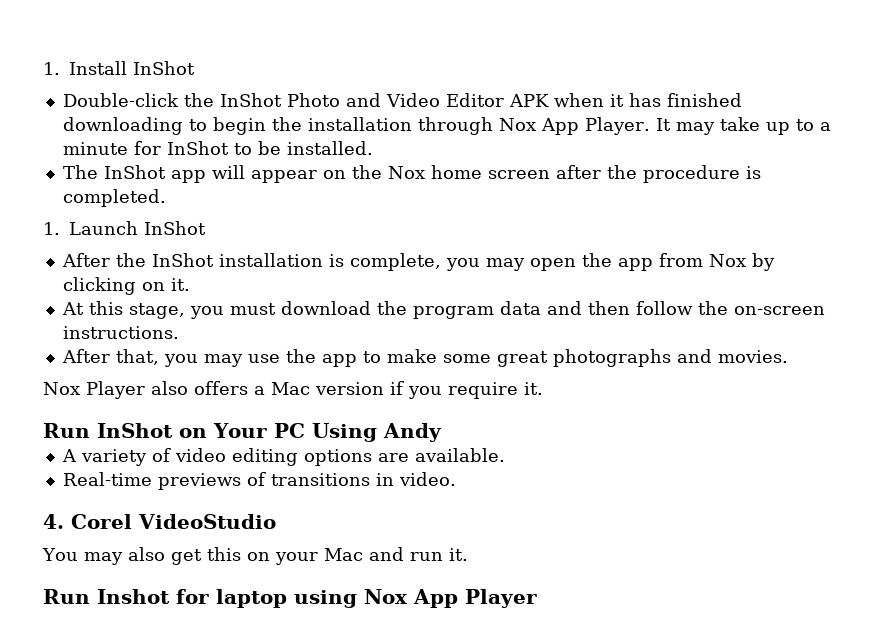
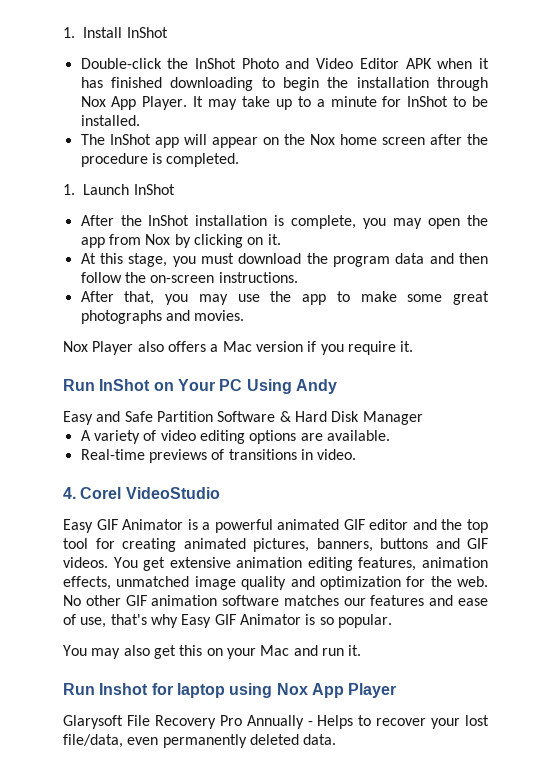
+ Easy and Safe Partition Software & Hard Disk Manager
+ Easy GIF Animator is a powerful animated GIF editor and the top tool for creating animated pictures, banners, buttons and GIF videos. You get extensive animation editing features, animation effects, unmatched image quality and optimization for the web. No other GIF animation software matches our features and ease of use, that's why Easy GIF Animator is so popular.
+ Glarysoft File Recovery Pro Annually - Helps to recover your lost file/data, even permanently deleted data.

